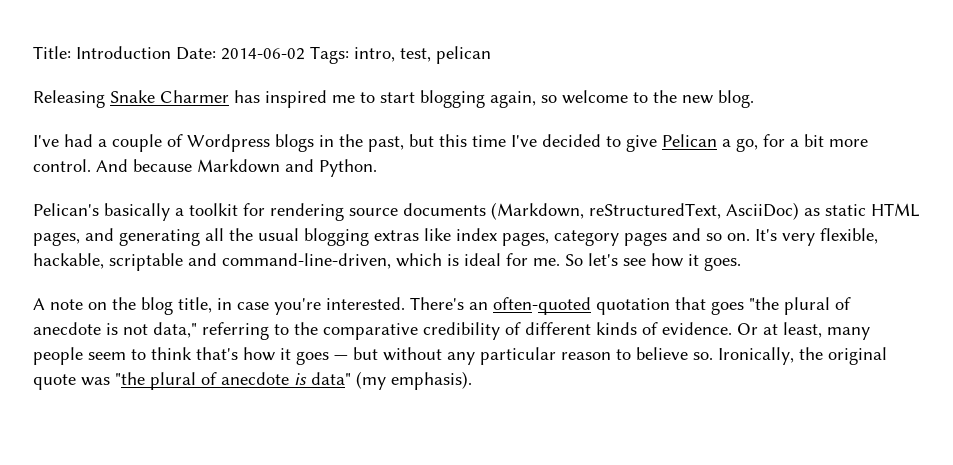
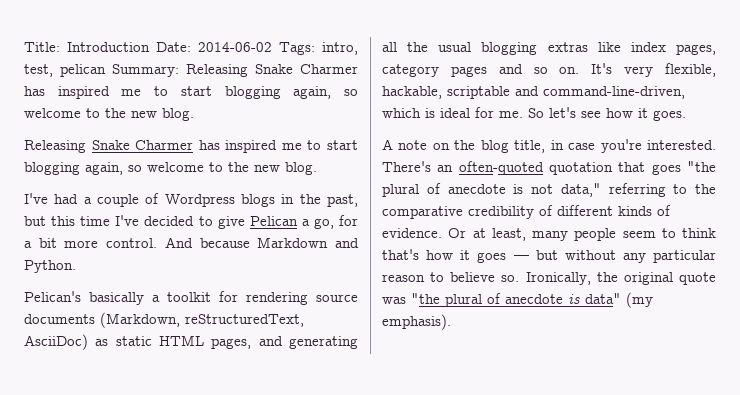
- Title: Introduction Date: 2014-06-02 Tags: intro, test, pelican
+ Title: Introduction Date: 2014-06-02 Tags: intro, test, pelican Summary: Releasing Snake Charmer has inspired me to start blogging again, so welcome to the new blog.

